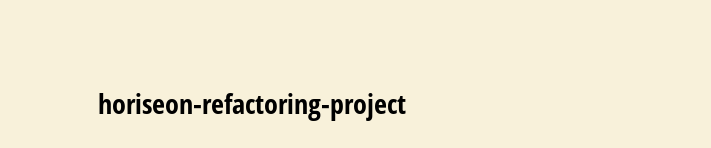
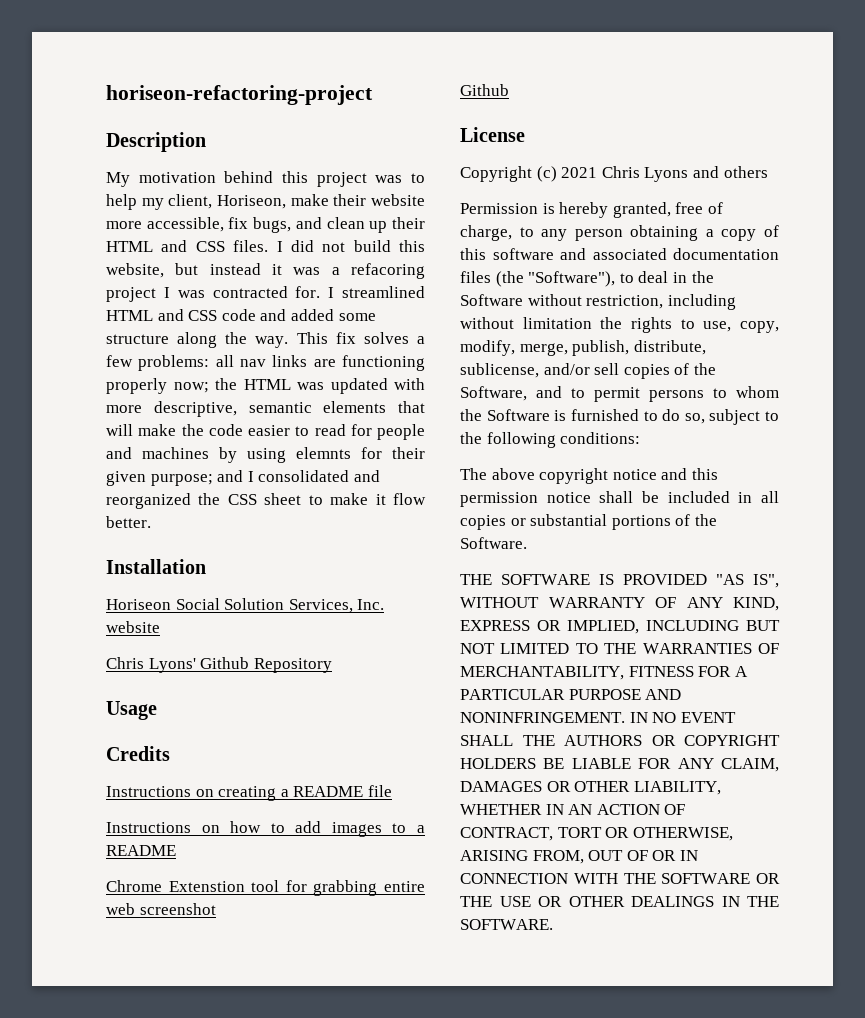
+ Description
+ My motivation behind this project was to help my client, Horiseon, make their website more accessible, fix bugs, and clean up their HTML and CSS files. I did not build this website, but instead it was a refacoring project I was contracted for. I streamlined HTML and CSS code and added some structure along the way. This fix solves a few problems: all nav links are functioning properly now; the HTML was updated with more descriptive, semantic elements that will make the code easier to read for people and machines by using elemnts for their given purpose; and I consolidated and reorganized the CSS sheet to make it flow better.
+ Installation
+ Horiseon Social Solution Services, Inc. website
+ Chris Lyons' Github Repository
+ Usage
+ Credits
+ Instructions on creating a README file
+ Instructions on how to add images to a README
+ Chrome Extenstion tool for grabbing entire web screenshot
+ Github
+ License
+ Copyright (c) 2021 Chris Lyons and others
+ Permission is hereby granted, free of charge, to any person obtaining a copy of this software and associated documentation files (the "Software"), to deal in the Software without restriction, including without limitation the rights to use, copy, modify, merge, publish, distribute, sublicense, and/or sell copies of the Software, and to permit persons to whom the Software is furnished to do so, subject to the following conditions:
+ The above copyright notice and this permission notice shall be included in all copies or substantial portions of the Software.
+ THE SOFTWARE IS PROVIDED "AS IS", WITHOUT WARRANTY OF ANY KIND, EXPRESS OR IMPLIED, INCLUDING BUT NOT LIMITED TO THE WARRANTIES OF MERCHANTABILITY, FITNESS FOR A PARTICULAR PURPOSE AND NONINFRINGEMENT. IN NO EVENT SHALL THE AUTHORS OR COPYRIGHT HOLDERS BE LIABLE FOR ANY CLAIM, DAMAGES OR OTHER LIABILITY, WHETHER IN AN ACTION OF CONTRACT, TORT OR OTHERWISE, ARISING FROM, OUT OF OR IN CONNECTION WITH THE SOFTWARE OR THE USE OR OTHER DEALINGS IN THE SOFTWARE.

